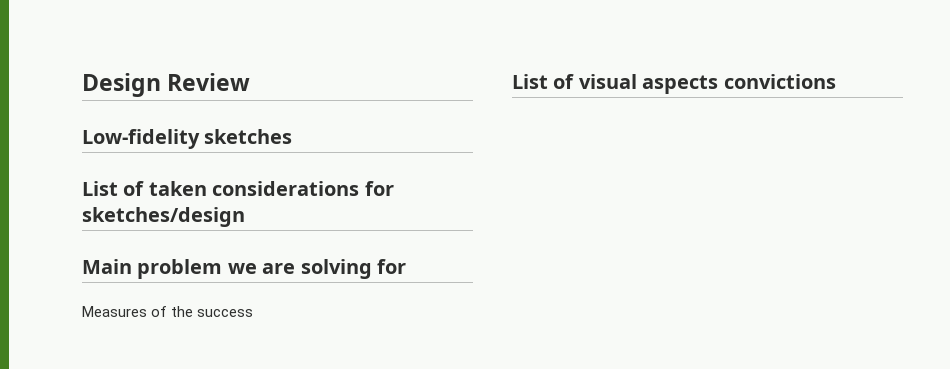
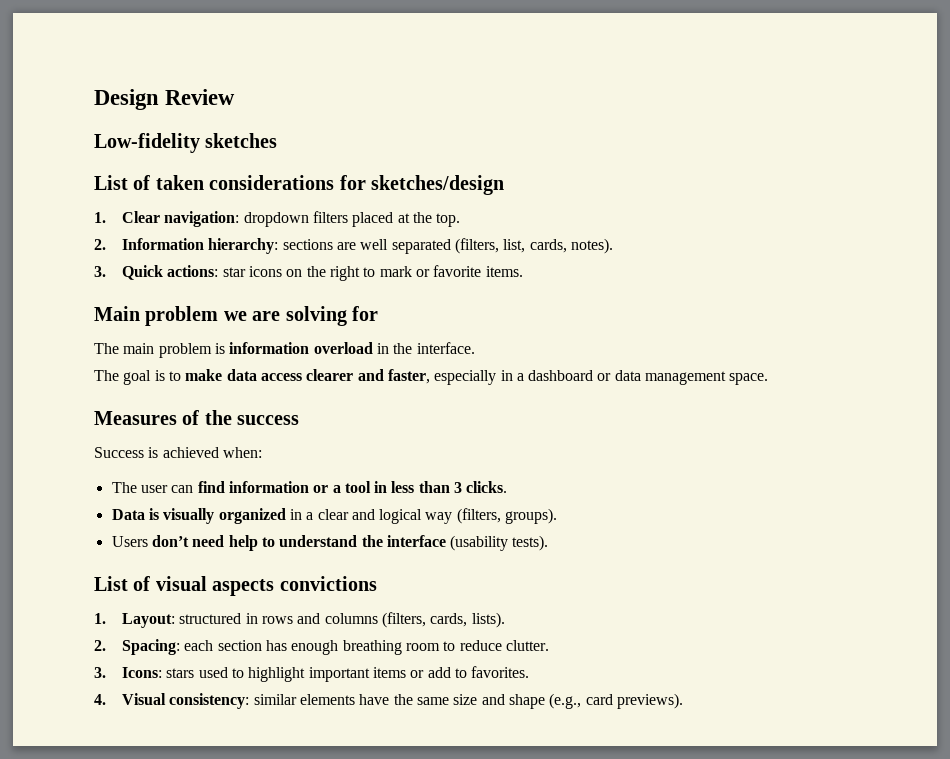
+ 1. Clear navigation: dropdown filters placed at the top.
+ 2. Information hierarchy: sections are well separated (filters, list, cards, notes).
+ 3. Quick actions: star icons on the right to mark or favorite items.
+ The main problem is information overload in the interface.
+ The goal is to make data access clearer and faster, especially in a dashboard or data management space.
  Measures of the success
+ Success is achieved when:
+ The user can find information or a tool in less than 3 clicks.
+ Data is visually organized in a clear and logical way (filters, groups).
+ Users don’t need help to understand the interface (usability tests).
+ 1. Layout: structured in rows and columns (filters, cards, lists).
+ 2. Spacing: each section has enough breathing room to reduce clutter.
+ 3. Icons: stars used to highlight important items or add to favorites.
+ 4. Visual consistency: similar elements have the same size and shape (e.g., card previews).

